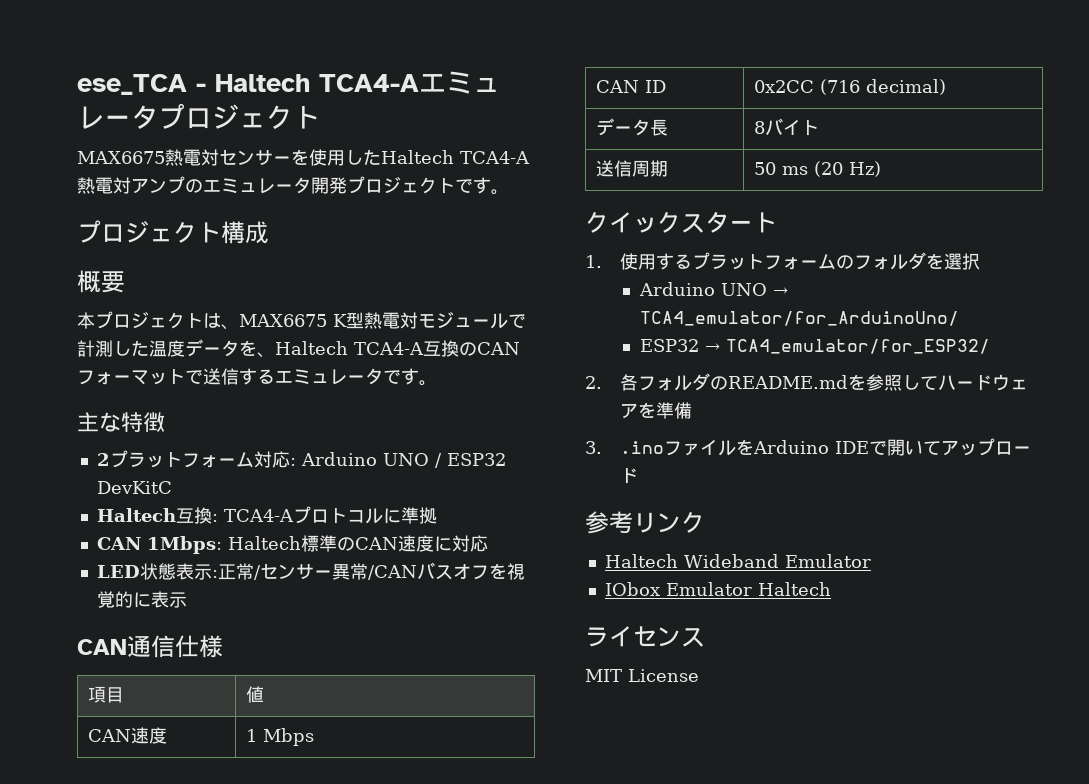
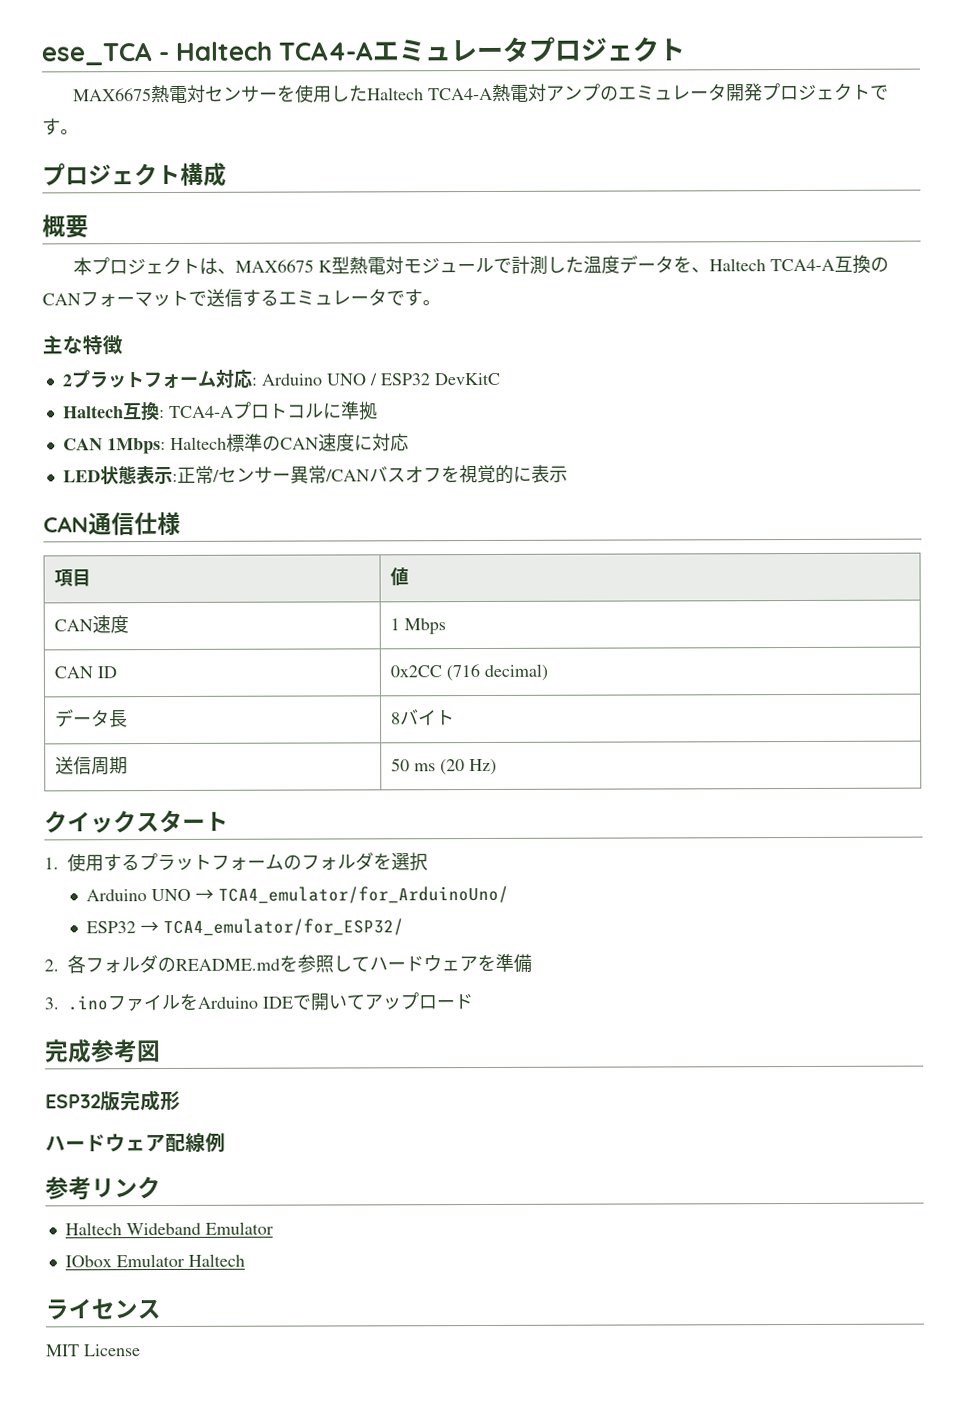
+ 完成参考図
+ ESP32版完成形
+ ハードウェア配線例

